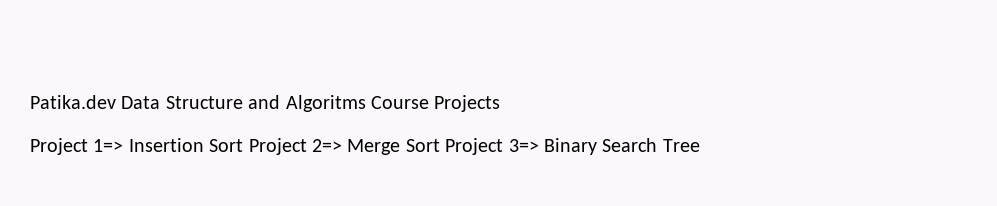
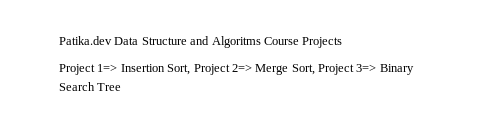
- Project 1=> Insertion Sort Project 2=> Merge Sort Project 3=> Binary Search Tree
+ Project 1=> Insertion Sort, Project 2=> Merge Sort, Project 3=> Binary Search Tree

